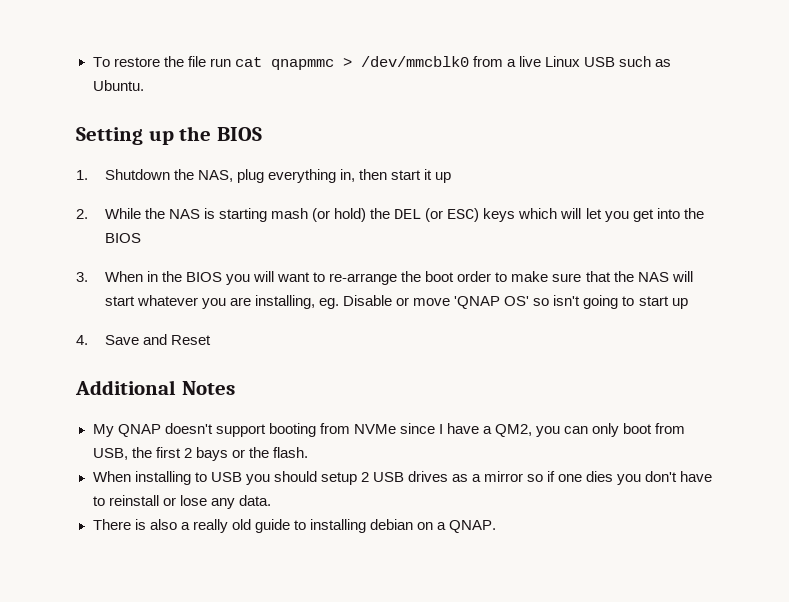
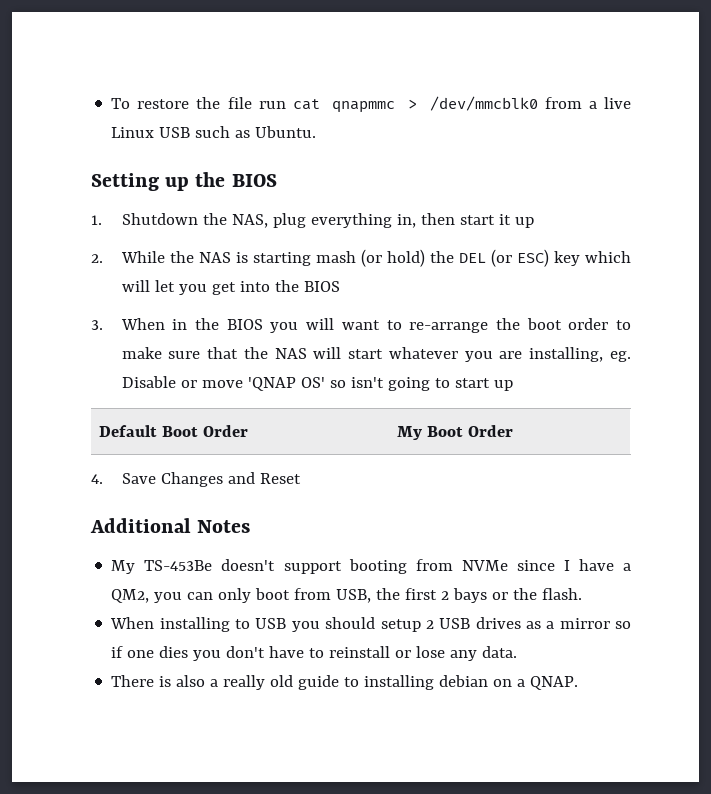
- 2. While the NAS is starting mash (or hold) the DEL (or ESC) keys which will let you get into the BIOS
+ 2. While the NAS is starting mash (or hold) the DEL (or ESC) key which will let you get into the BIOS
+ Default Boot Order | My Boot Order
- 4. Save and Reset
+ 4. Save Changes and Reset
- My QNAP doesn't support booting from NVMe since I have a QM2, you can only boot from USB, the first 2 bays or the flash.
+ My TS-453Be doesn't support booting from NVMe since I have a QM2, you can only boot from USB, the first 2 bays or the flash.

